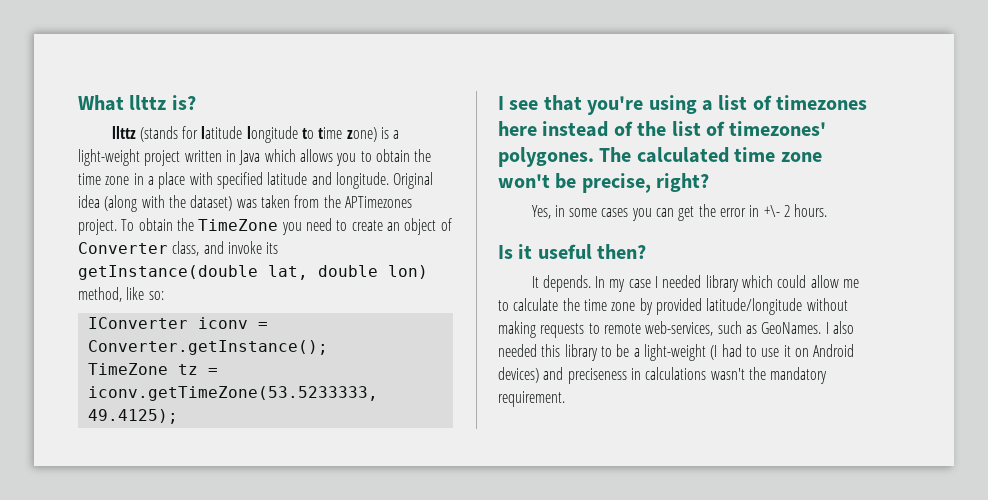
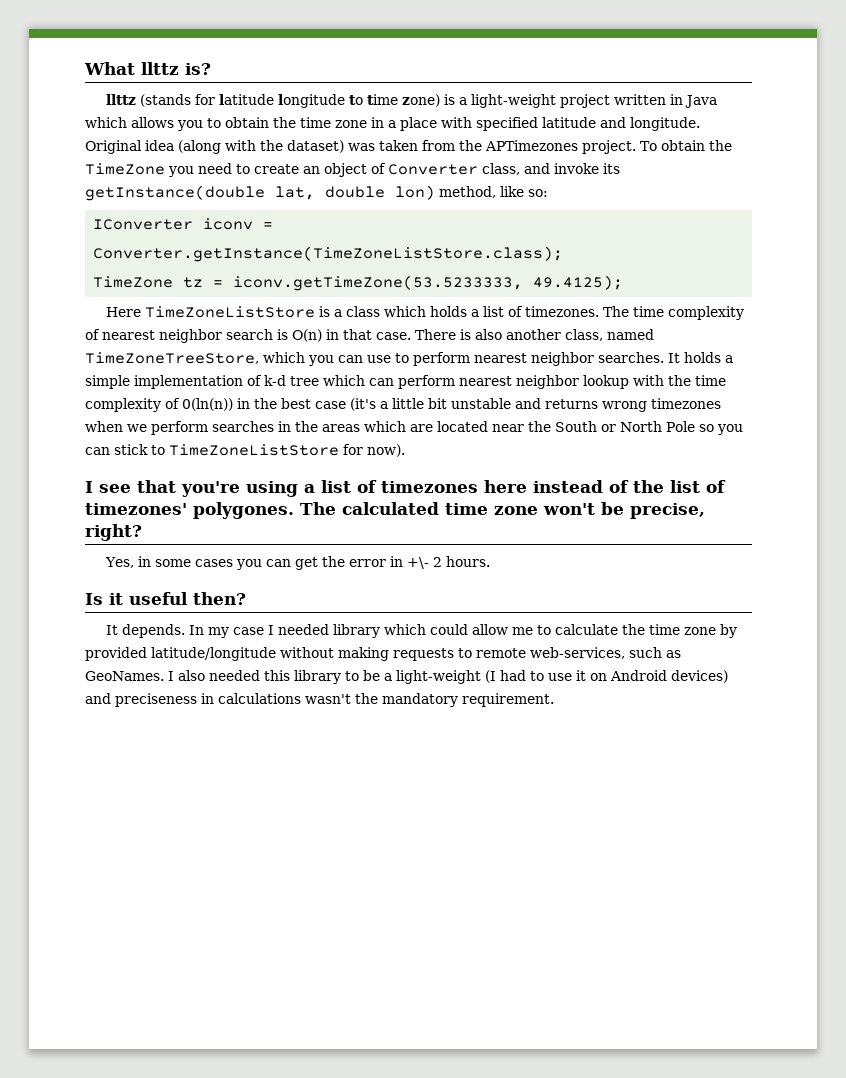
- IConverter iconv = Converter.getInstance();
+ IConverter iconv = Converter.getInstance(TimeZoneListStore.class);
+ Here TimeZoneListStore is a class which holds a list of timezones. The time complexity of nearest neighbor search is O(n) in that case. There is also another class, named TimeZoneTreeStore, which you can use to perform nearest neighbor searches. It holds a simple implementation of k-d tree which can perform nearest neighbor lookup with the time complexity of 0(ln(n)) in the best case (it's a little bit unstable and returns wrong timezones when we perform searches in the areas which are located near the South or North Pole so you can stick to TimeZoneListStore for now).

